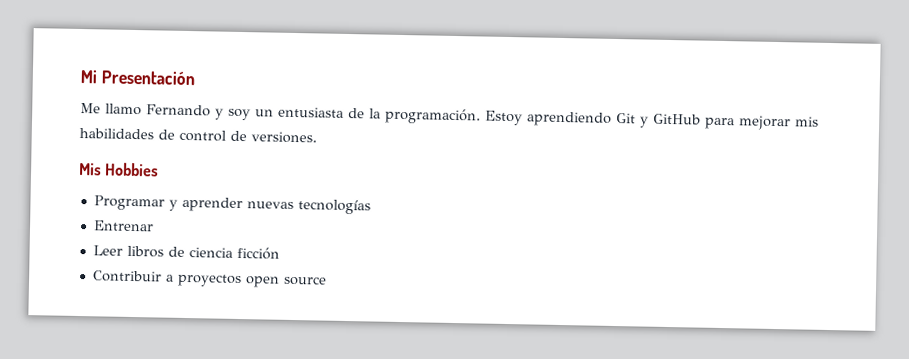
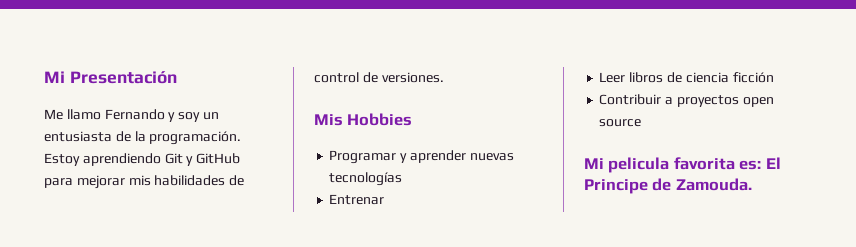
+ Mi pelicula favorita es: El Principe de Zamouda.

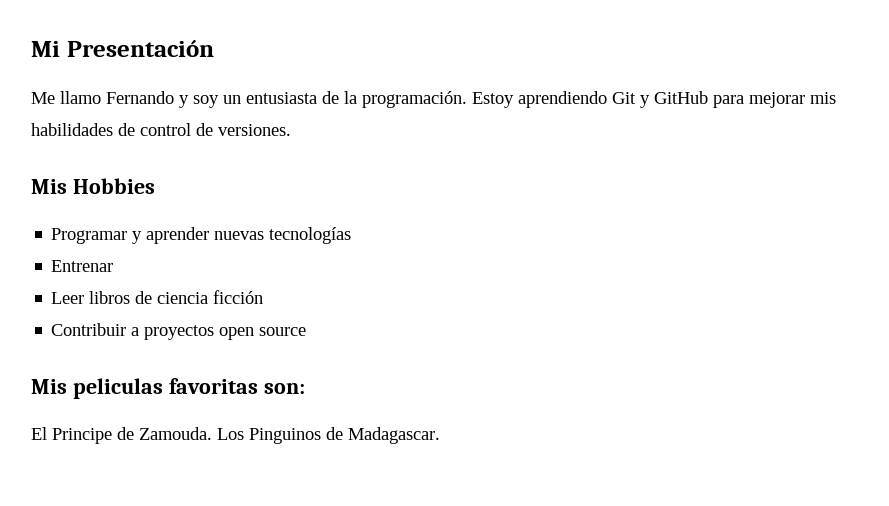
- Mi pelicula favorita es: El Principe de Zamouda.
+ Mis peliculas favoritas son:
+ El Principe de Zamouda. Los Pinguinos de Madagascar.

